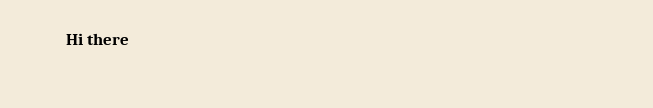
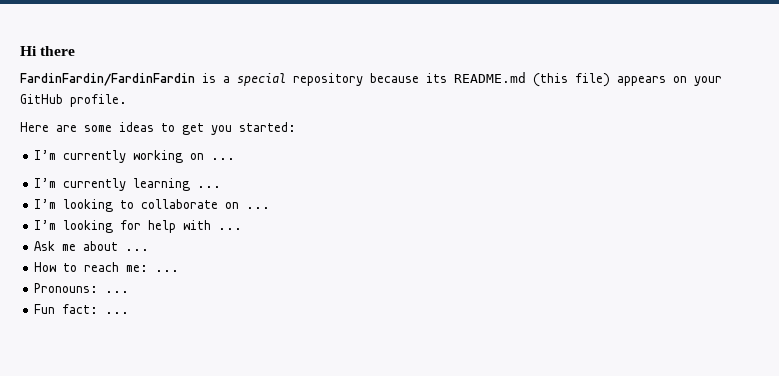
+ FardinFardin/FardinFardin is a special repository because its README.md (this file) appears on your GitHub profile.
+ Here are some ideas to get you started:
+ I’m currently working on ...
+ I’m currently learning ...
+ I’m looking to collaborate on ...
+ I’m looking for help with ...
+ Ask me about ...
+ How to reach me: ...
+ Pronouns: ...
+ Fun fact: ...

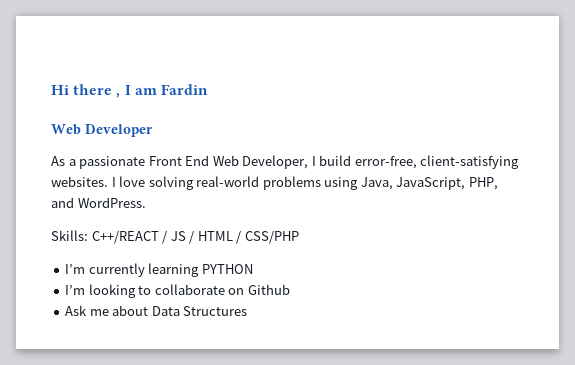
- Hi there
- FardinFardin/FardinFardin is a special repository because its README.md (this file) appears on your GitHub profile.
- Here are some ideas to get you started:
- I’m currently working on ...
+ Hi there , I am Fardin
+ Web Developer
+ As a passionate Front End Web Developer, I build error-free, client-satisfying websites. I love solving real-world problems using Java, JavaScript, PHP, and WordPress.
+ Skills: C++/REACT / JS / HTML / CSS/PHP
- I’m currently learning ...
+ I’m currently learning PYTHON
- I’m looking to collaborate on ...
- I’m looking for help with ...
- Ask me about ...
- How to reach me: ...
- Pronouns: ...
- Fun fact: ...
+ I’m looking to collaborate on Github
+ Ask me about Data Structures

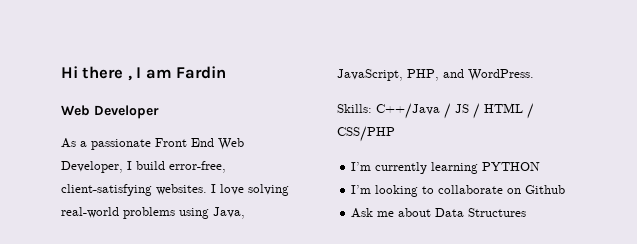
- Skills: C++/REACT / JS / HTML / CSS/PHP
+ Skills: C++/Java / JS / HTML / CSS/PHP

